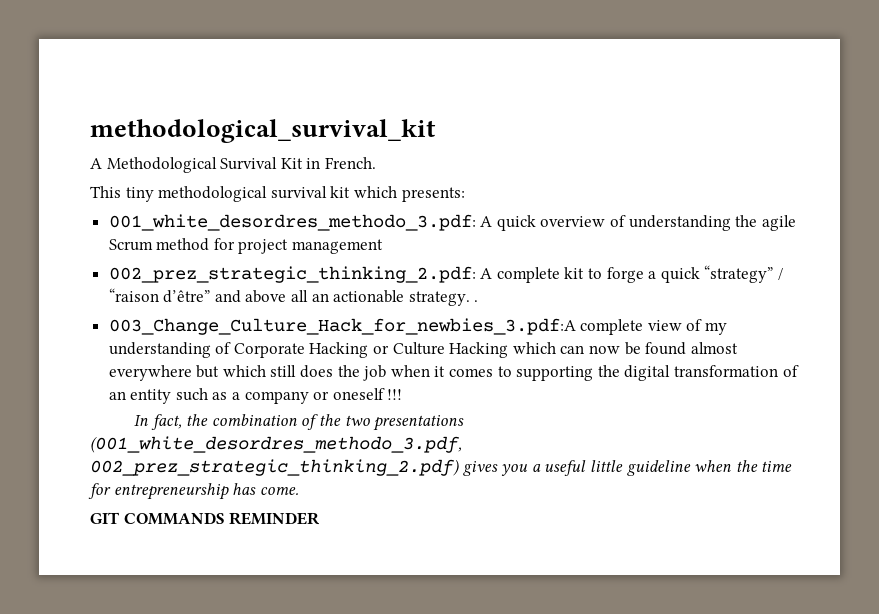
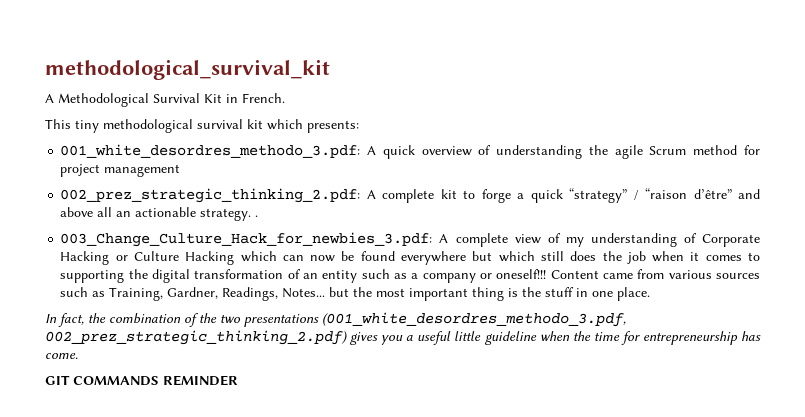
- 003_Change_Culture_Hack_for_newbies_3.pdf:A complete view of my understanding of Corporate Hacking or Culture Hacking which can now be found almost everywhere but which still does the job when it comes to supporting the digital transformation of an entity such as a company or oneself !!!
+ 003_Change_Culture_Hack_for_newbies_3.pdf: A complete view of my understanding of Corporate Hacking or Culture Hacking which can now be found everywhere but which still does the job when it comes to supporting the digital transformation of an entity such as a company or oneself!!! Content came from various sources such as Training, Gardner, Readings, Notes... but the most important thing is the stuff in one place.

